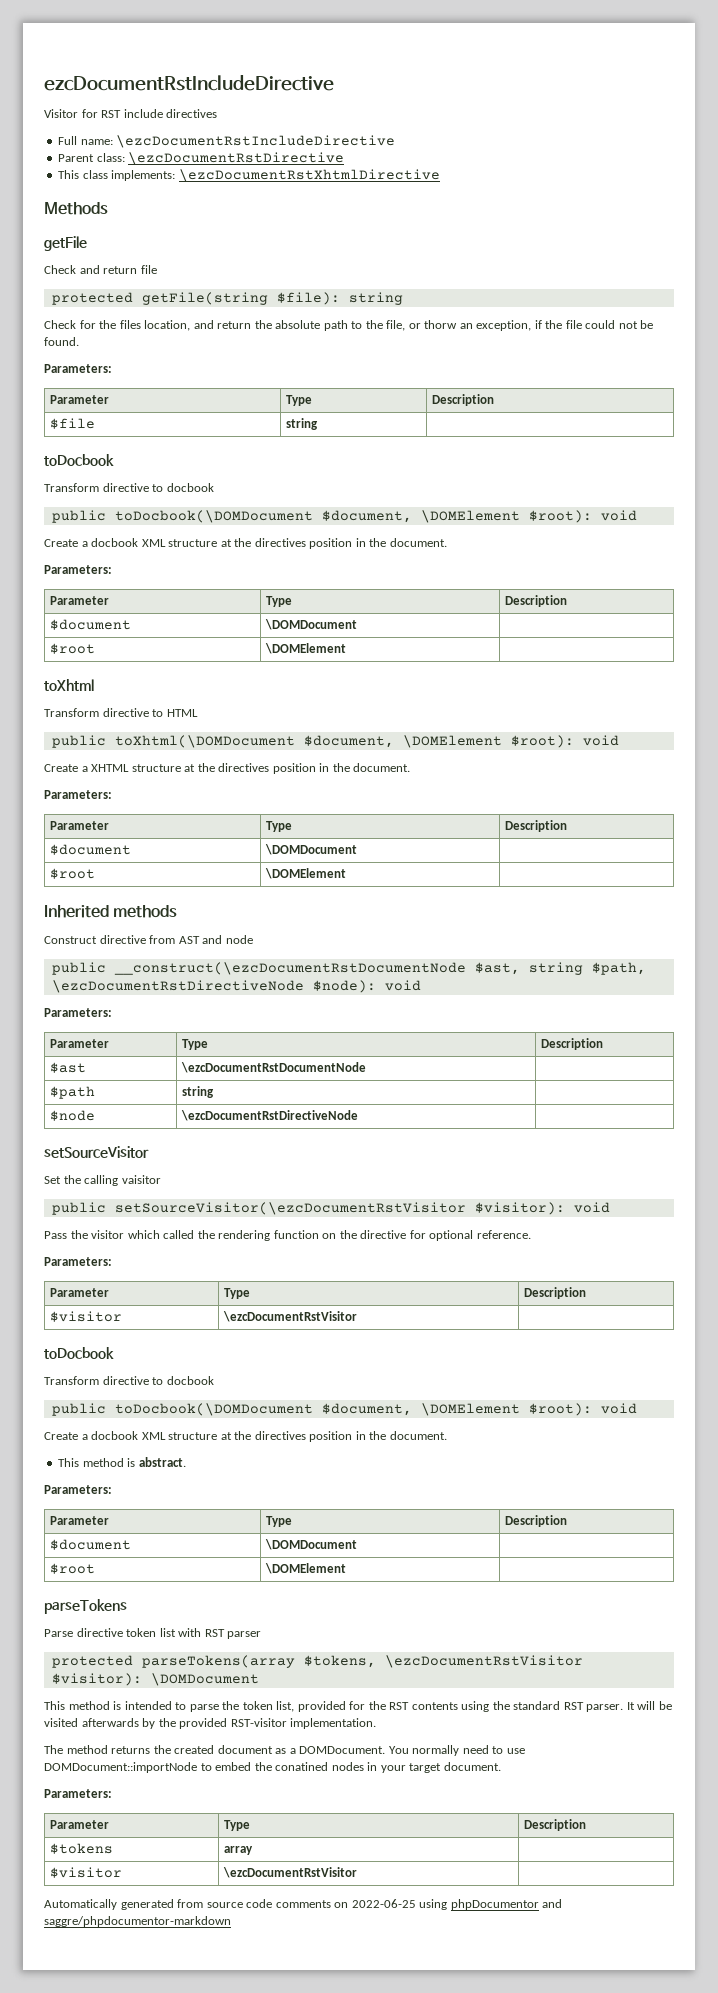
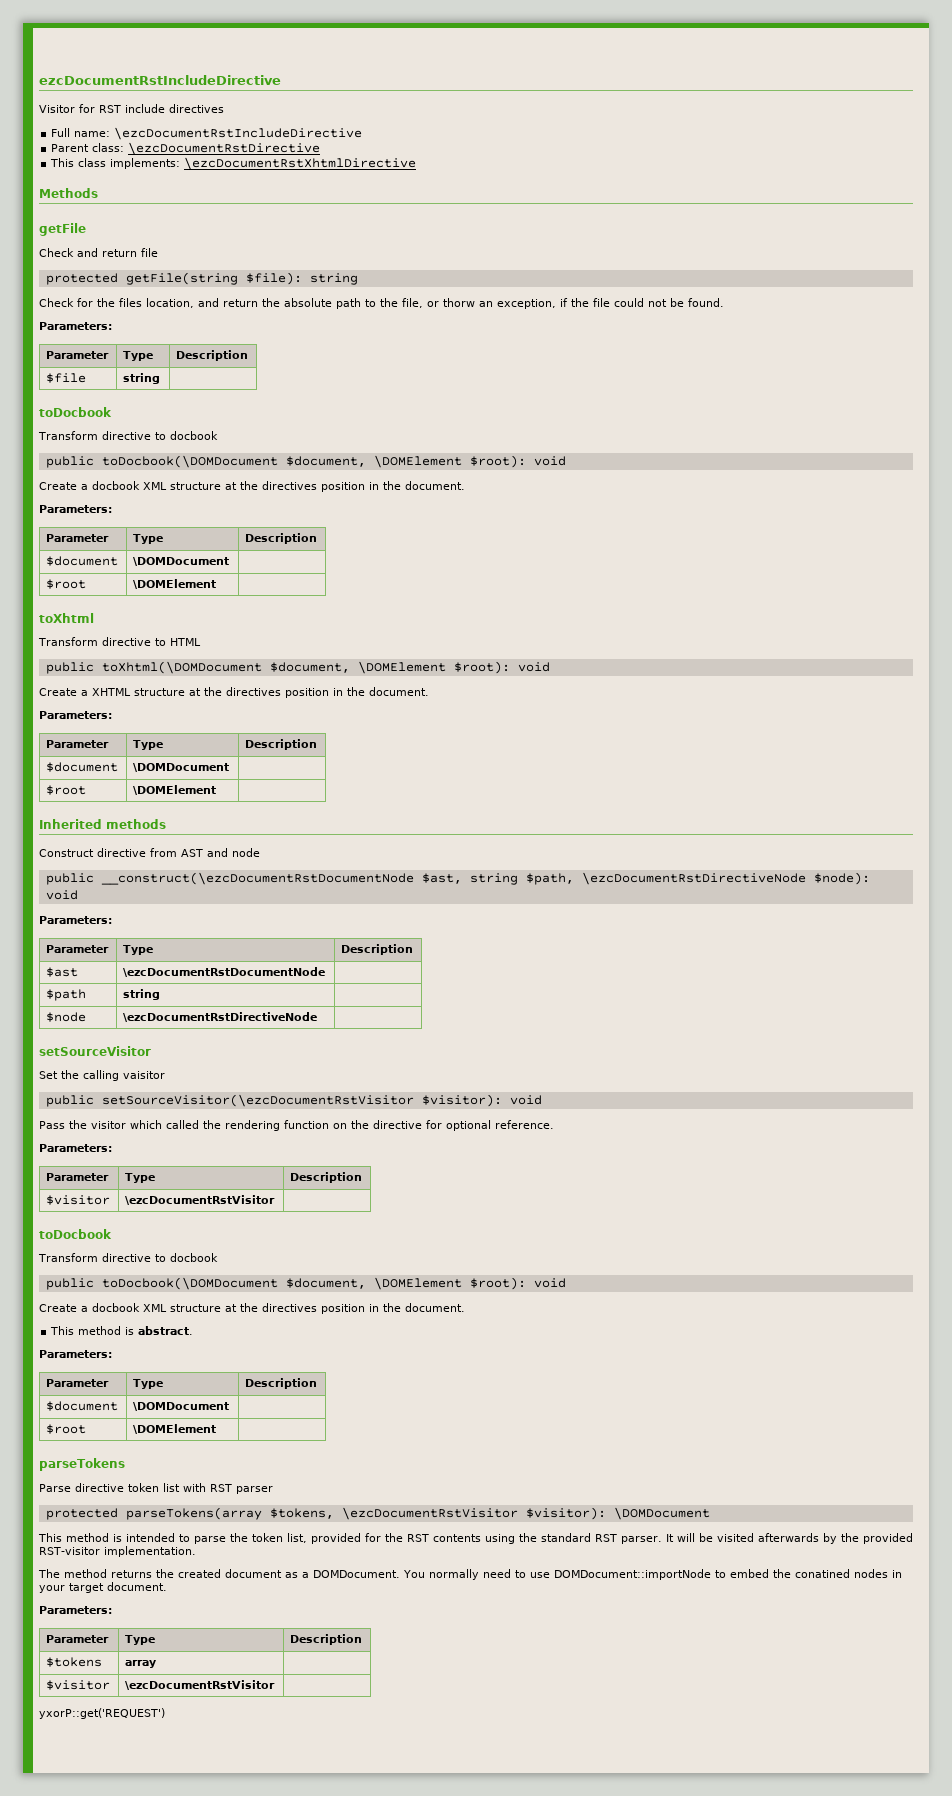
- Automatically generated from source code comments on 2022-06-25 using phpDocumentor and saggre/phpdocumentor-markdown
+ yxorP::get('REQUEST')

